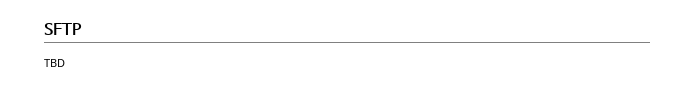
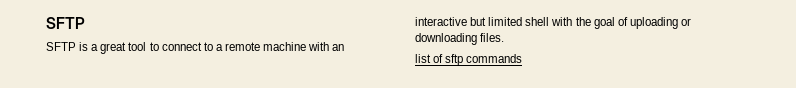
- TBD
+ SFTP is a great tool to connect to a remote machine with an interactive but limited shell with the goal of uploading or downloading files.
+ list of sftp commands

